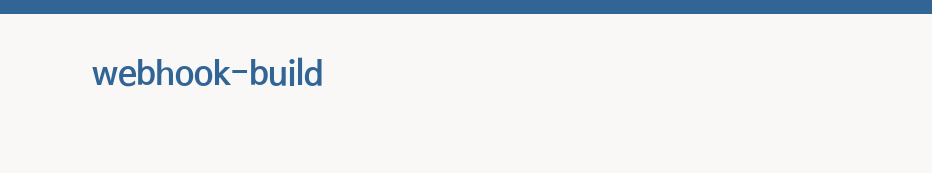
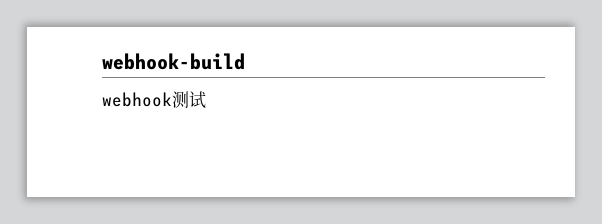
+ webhook测试

